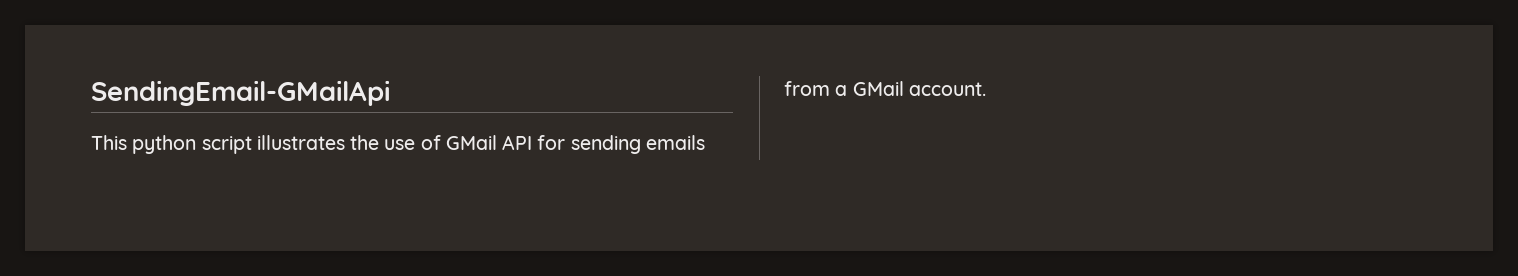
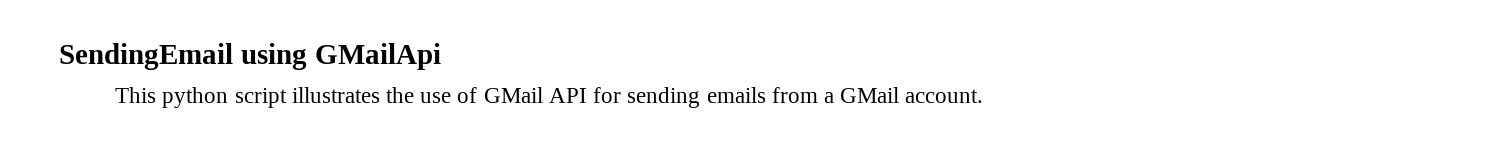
- SendingEmail-GMailApi
+ SendingEmail using GMailApi

